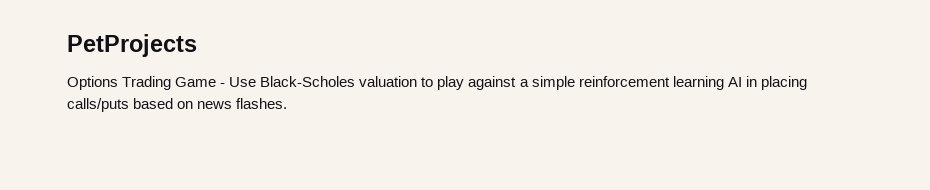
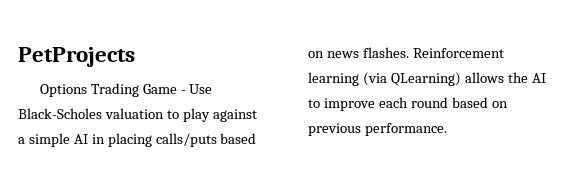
- Options Trading Game - Use Black-Scholes valuation to play against a simple reinforcement learning AI in placing calls/puts based on news flashes.
+ Options Trading Game - Use Black-Scholes valuation to play against a simple AI in placing calls/puts based on news flashes.
+ Reinforcement learning (via QLearning) allows the AI to improve each round based on previous performance.

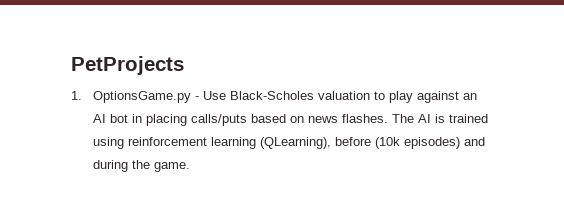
- Options Trading Game - Use Black-Scholes valuation to play against a simple AI in placing calls/puts based on news flashes.
+ 1. OptionsGame.py - Use Black-Scholes valuation to play against an AI bot in placing calls/puts based on news flashes.
- Reinforcement learning (via QLearning) allows the AI to improve each round based on previous performance.
+ The AI is trained using reinforcement learning (QLearning), before (10k episodes) and during the game.

